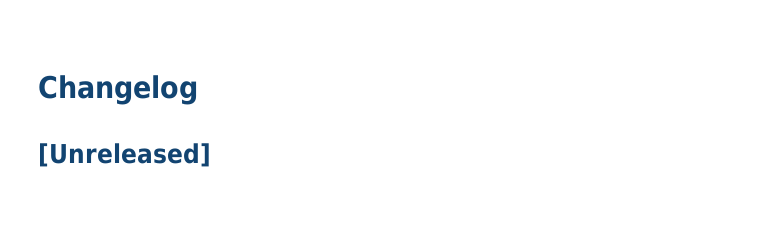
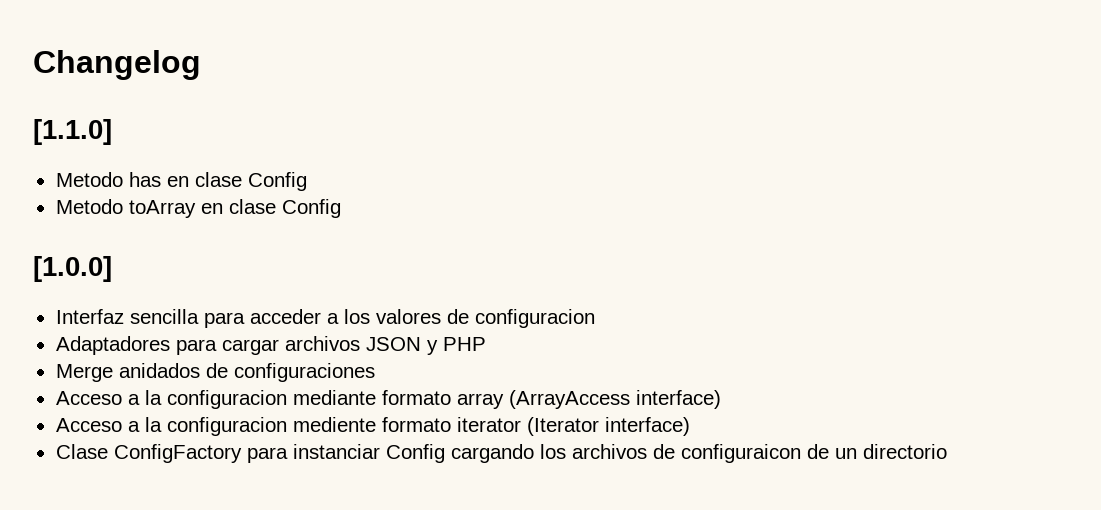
- [Unreleased]
+ [1.1.0]
+ Metodo has en clase Config
+ Metodo toArray en clase Config
+ [1.0.0]
+ Interfaz sencilla para acceder a los valores de configuracion
+ Adaptadores para cargar archivos JSON y PHP
+ Merge anidados de configuraciones
+ Acceso a la configuracion mediante formato array (ArrayAccess interface)
+ Acceso a la configuracion mediente formato iterator (Iterator interface)
+ Clase ConfigFactory para instanciar Config cargando los archivos de configuraicon de un directorio

